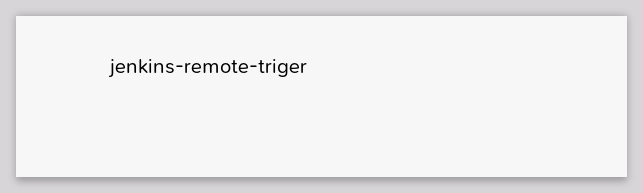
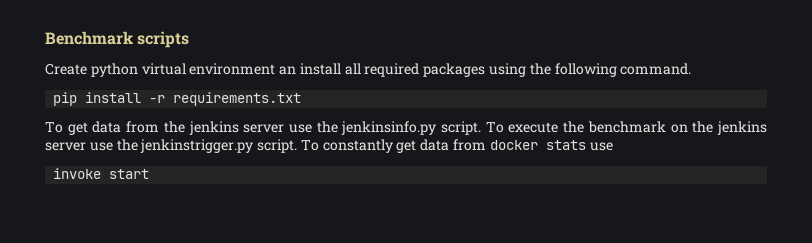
- jenkins-remote-triger
+ Benchmark scripts
+ Create python virtual environment an install all required packages using the following command.
+ pip install -r requirements.txt
+ To get data from the jenkins server use the jenkinsinfo.py script. To execute the benchmark on the jenkins server use the jenkinstrigger.py script. To constantly get data from docker stats use
+ invoke start

